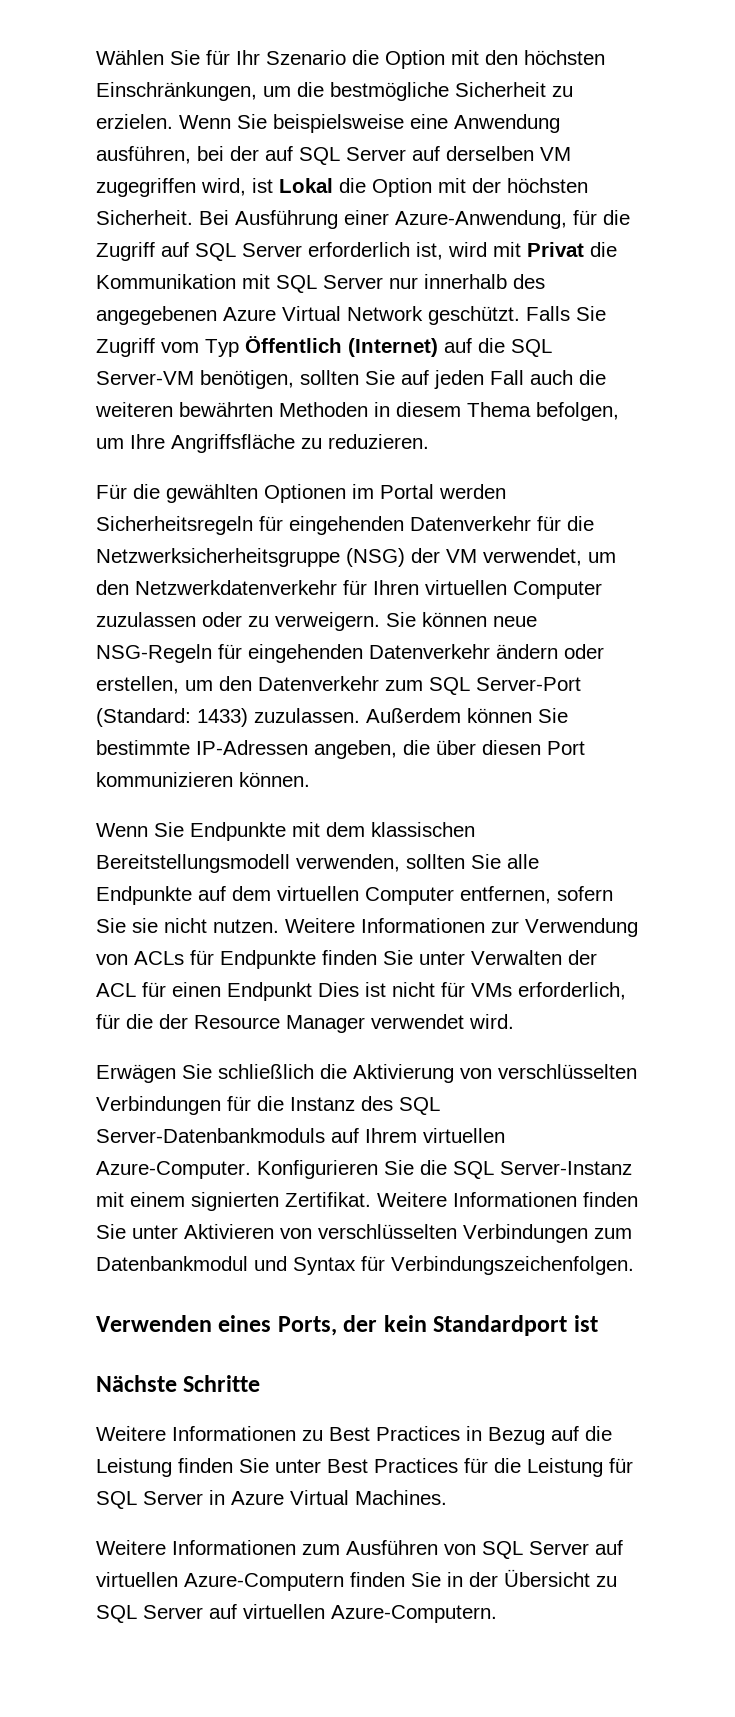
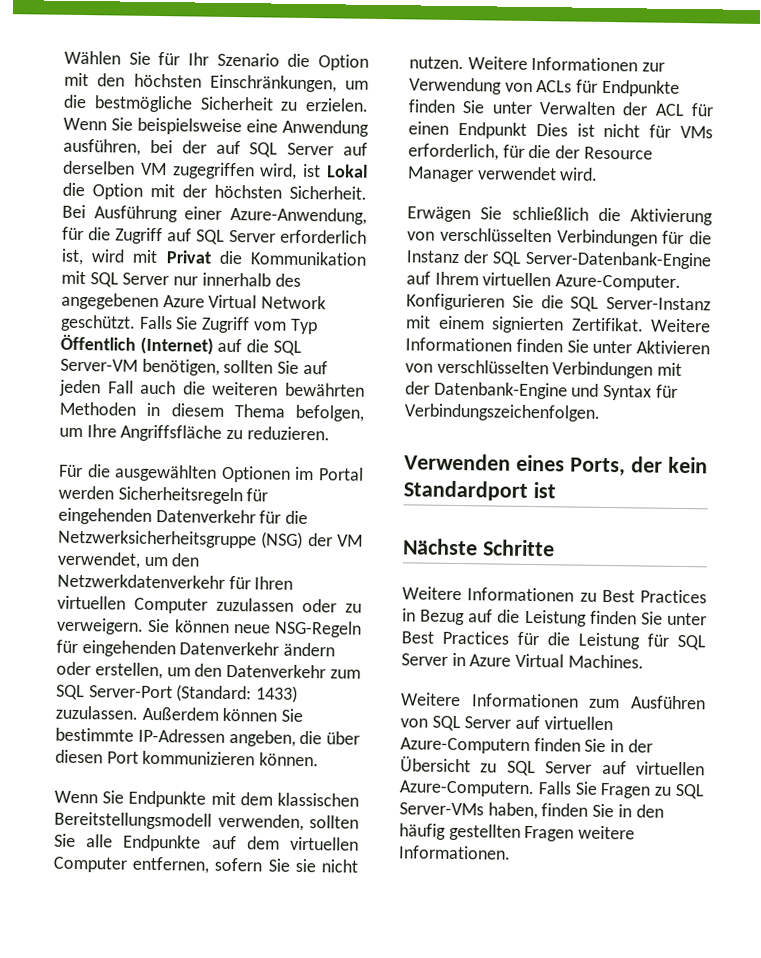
- Für die gewählten Optionen im Portal werden Sicherheitsregeln für eingehenden Datenverkehr für die Netzwerksicherheitsgruppe (NSG) der VM verwendet, um den Netzwerkdatenverkehr für Ihren virtuellen Computer zuzulassen oder zu verweigern.
+ Für die ausgewählten Optionen im Portal werden Sicherheitsregeln für eingehenden Datenverkehr für die Netzwerksicherheitsgruppe (NSG) der VM verwendet, um den Netzwerkdatenverkehr für Ihren virtuellen Computer zuzulassen oder zu verweigern.
- Erwägen Sie schließlich die Aktivierung von verschlüsselten Verbindungen für die Instanz des SQL Server-Datenbankmoduls auf Ihrem virtuellen Azure-Computer.
+ Erwägen Sie schließlich die Aktivierung von verschlüsselten Verbindungen für die Instanz der SQL Server-Datenbank-Engine auf Ihrem virtuellen Azure-Computer.
- Weitere Informationen finden Sie unter Aktivieren von verschlüsselten Verbindungen zum Datenbankmodul und Syntax für Verbindungszeichenfolgen.
+ Weitere Informationen finden Sie unter Aktivieren von verschlüsselten Verbindungen mit der Datenbank-Engine und Syntax für Verbindungszeichenfolgen.
+ Falls Sie Fragen zu SQL Server-VMs haben, finden Sie in den häufig gestellten Fragen weitere Informationen.

